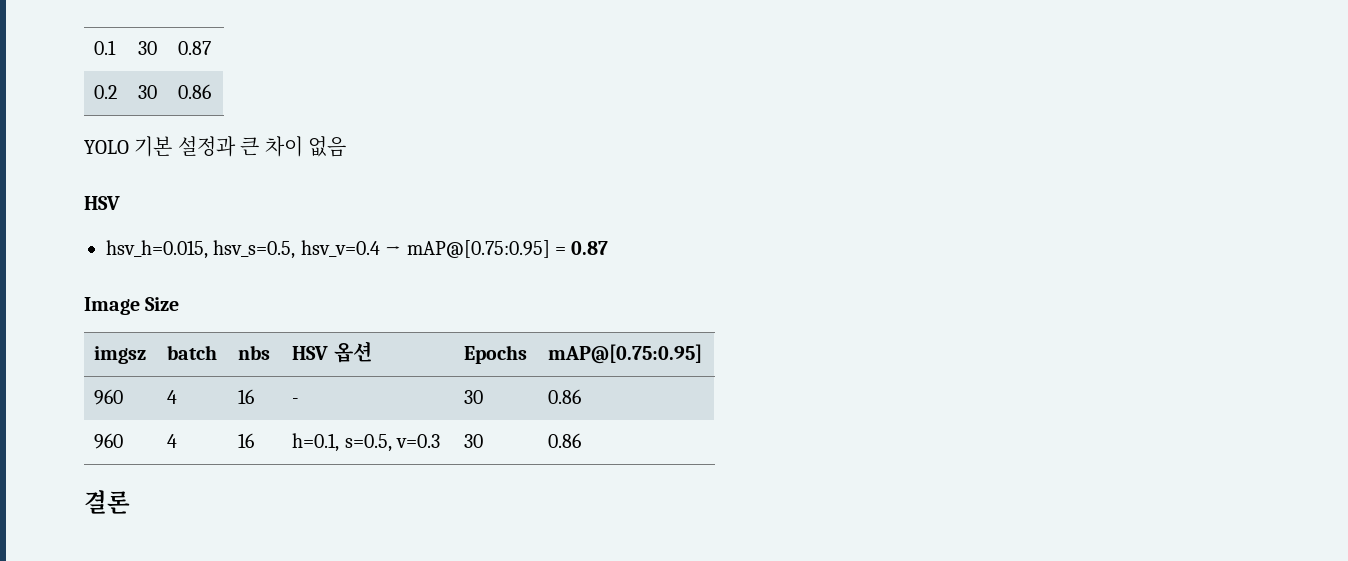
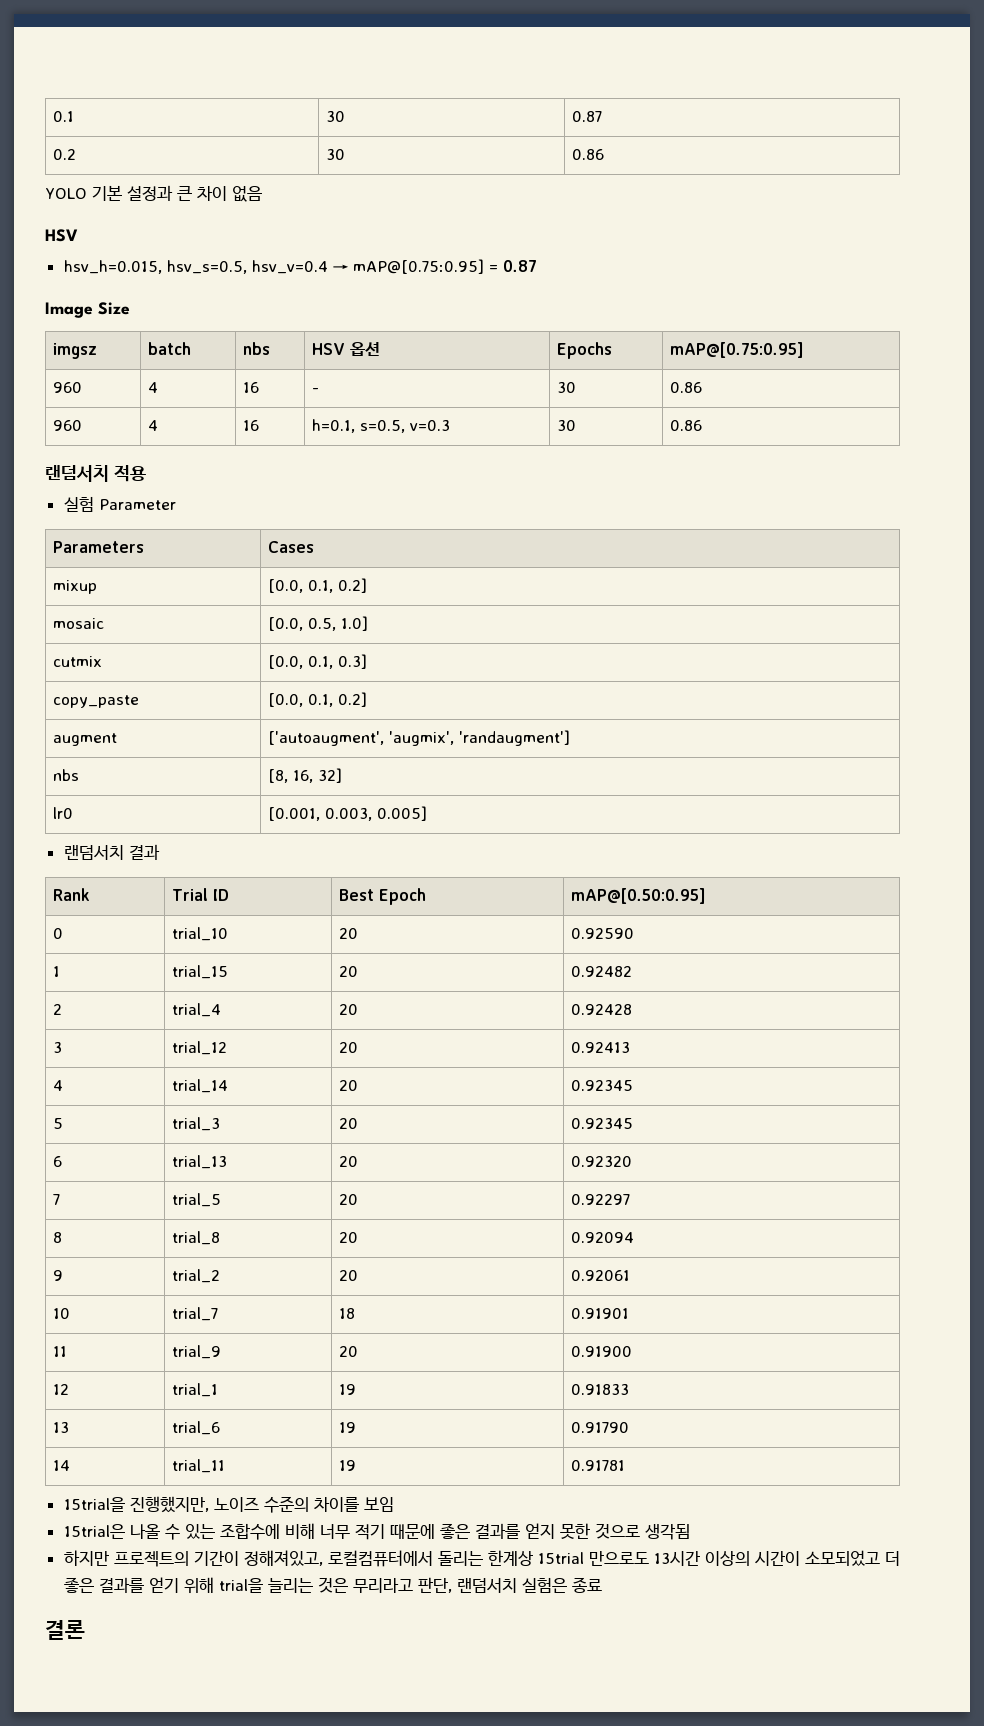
+ 랜덤서치 적용
+ 실험 Parameter
+ Parameters | Cases
+ mixup | [0.0, 0.1, 0.2]
+ mosaic | [0.0, 0.5, 1.0]
+ cutmix | [0.0, 0.1, 0.3]
+ copy_paste | [0.0, 0.1, 0.2]
+ augment | ['autoaugment', 'augmix', 'randaugment']
+ nbs | [8, 16, 32]
+ lr0 | [0.001, 0.003, 0.005]
+ 랜덤서치 결과
+ Rank | Trial ID | Best Epoch | mAP@[0.50:0.95]
+ 0 | trial_10 | 20 | 0.92590
+ 1 | trial_15 | 20 | 0.92482
+ 2 | trial_4 | 20 | 0.92428
+ 3 | trial_12 | 20 | 0.92413
+ 4 | trial_14 | 20 | 0.92345
+ 5 | trial_3 | 20 | 0.92345
+ 6 | trial_13 | 20 | 0.92320
+ 7 | trial_5 | 20 | 0.92297
+ 8 | trial_8 | 20 | 0.92094
+ 9 | trial_2 | 20 | 0.92061
+ 10 | trial_7 | 18 | 0.91901
+ 11 | trial_9 | 20 | 0.91900
+ 12 | trial_1 | 19 | 0.91833
+ 13 | trial_6 | 19 | 0.91790
+ 14 | trial_11 | 19 | 0.91781
+ 15trial을 진행했지만, 노이즈 수준의 차이를 보임
+ 15trial은 나올 수 있는 조합수에 비해 너무 적기 때문에 좋은 결과를 얻지 못한 것으로 생각됨
+ 하지만 프로젝트의 기간이 정해져있고, 로컬컴퓨터에서 돌리는 한계상 15trial 만으로도 13시간 이상의 시간이 소모되었고 더 좋은 결과를 얻기 위해 trial을 늘리는 것은 무리라고 판단, 랜덤서치 실험은 종료

